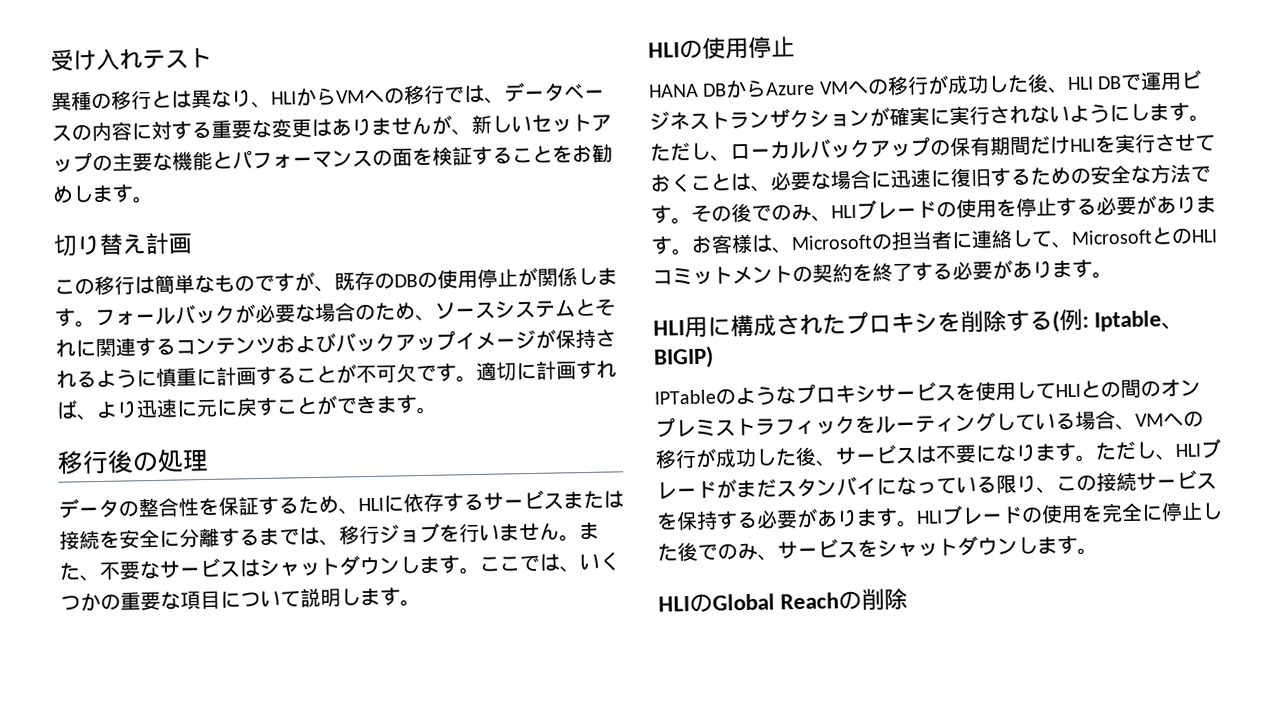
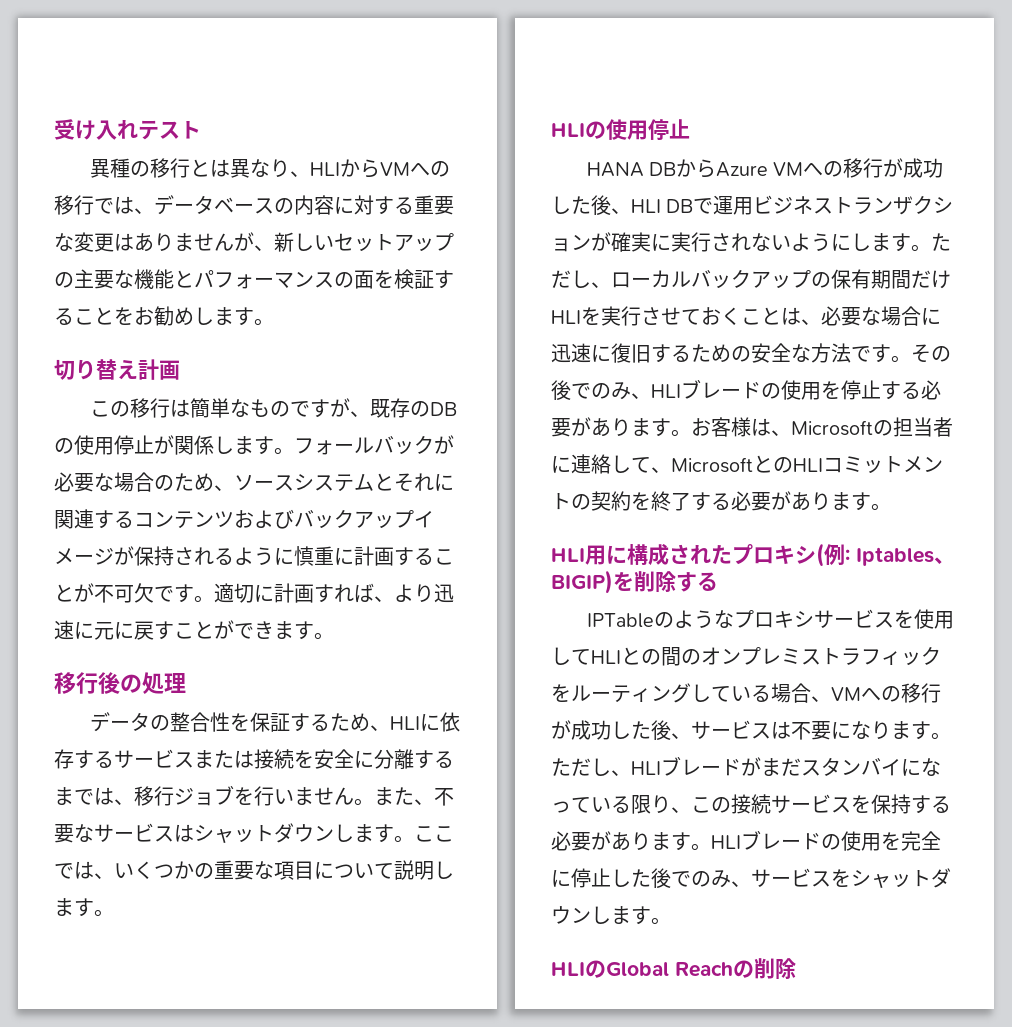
- HLI用に構成されたプロキシを削除する(例: Iptable、BIGIP)
+ HLI用に構成されたプロキシ(例: Iptables、BIGIP)を削除する

